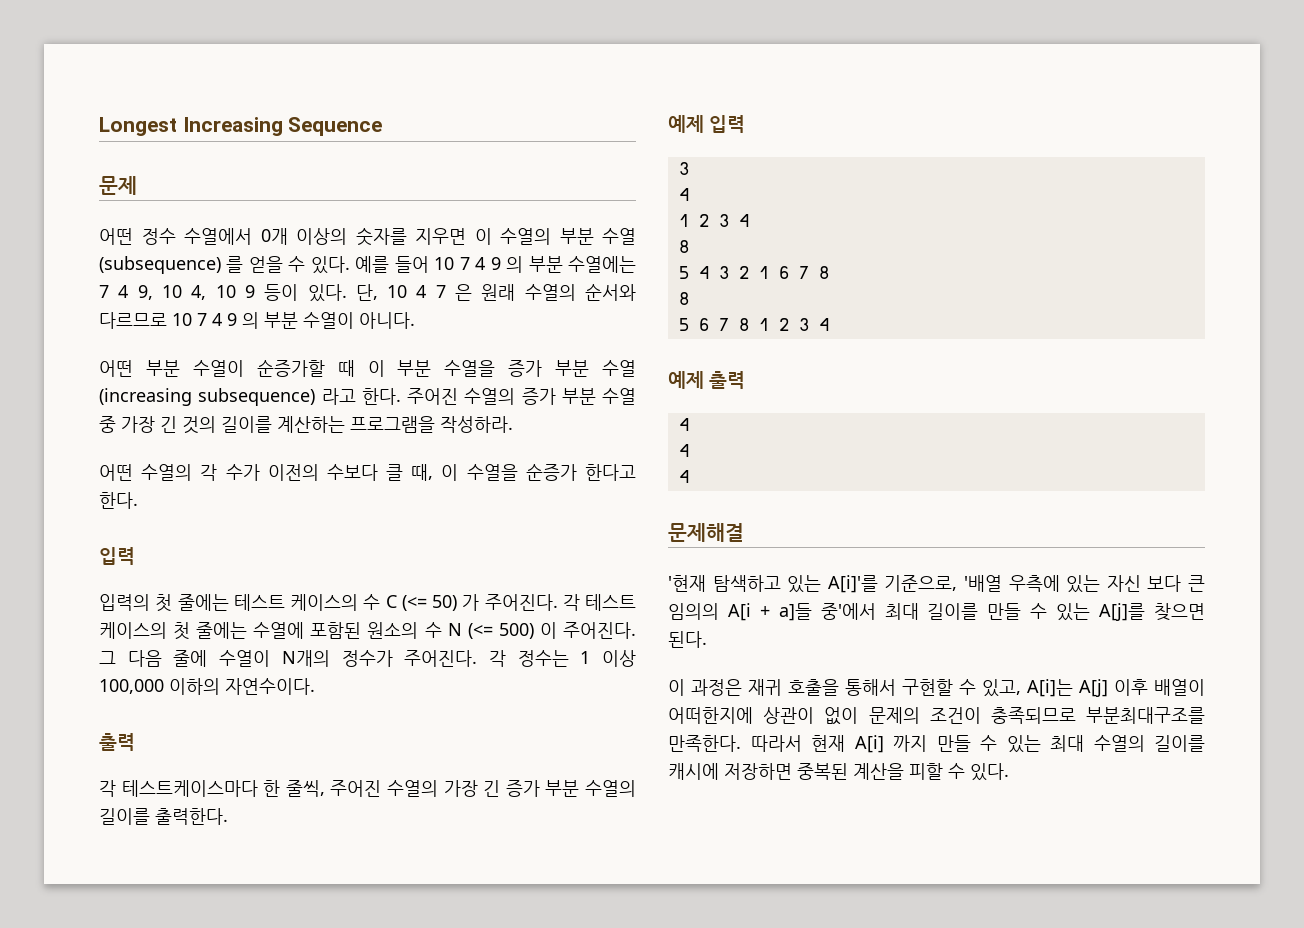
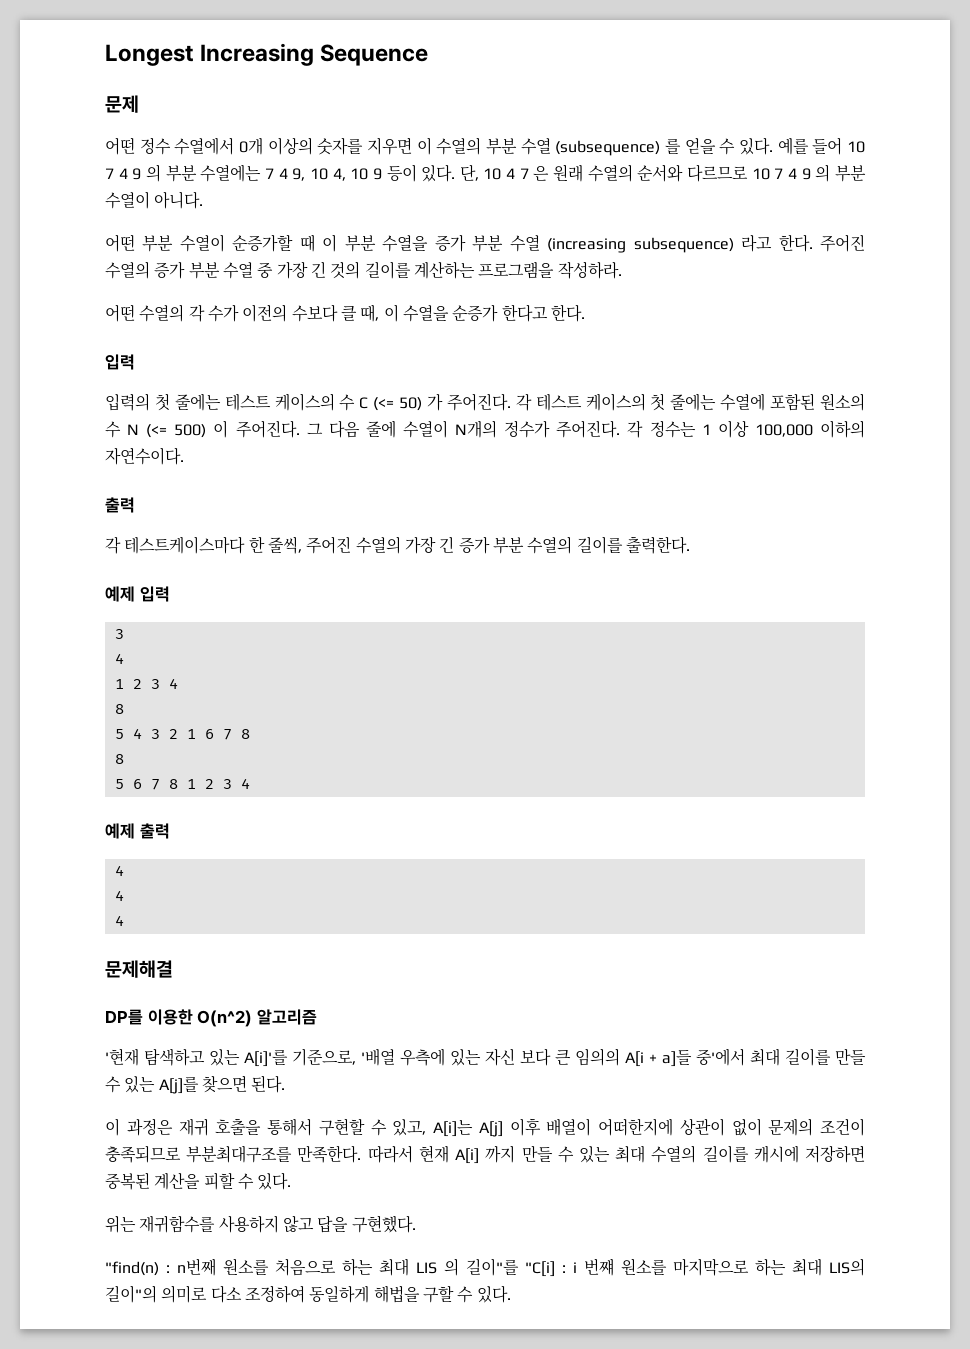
+ DP를 이용한 O(n^2) 알고리즘
+ 위는 재귀함수를 사용하지 않고 답을 구현했다.
+ "find(n) : n번째 원소를 처음으로 하는 최대 LIS 의 길이"를 "C[i] : i 번쨰 원소를 마지막으로 하는 최대 LIS의 길이"의 의미로 다소 조정하여 동일하게 해법을 구할 수 있다.

